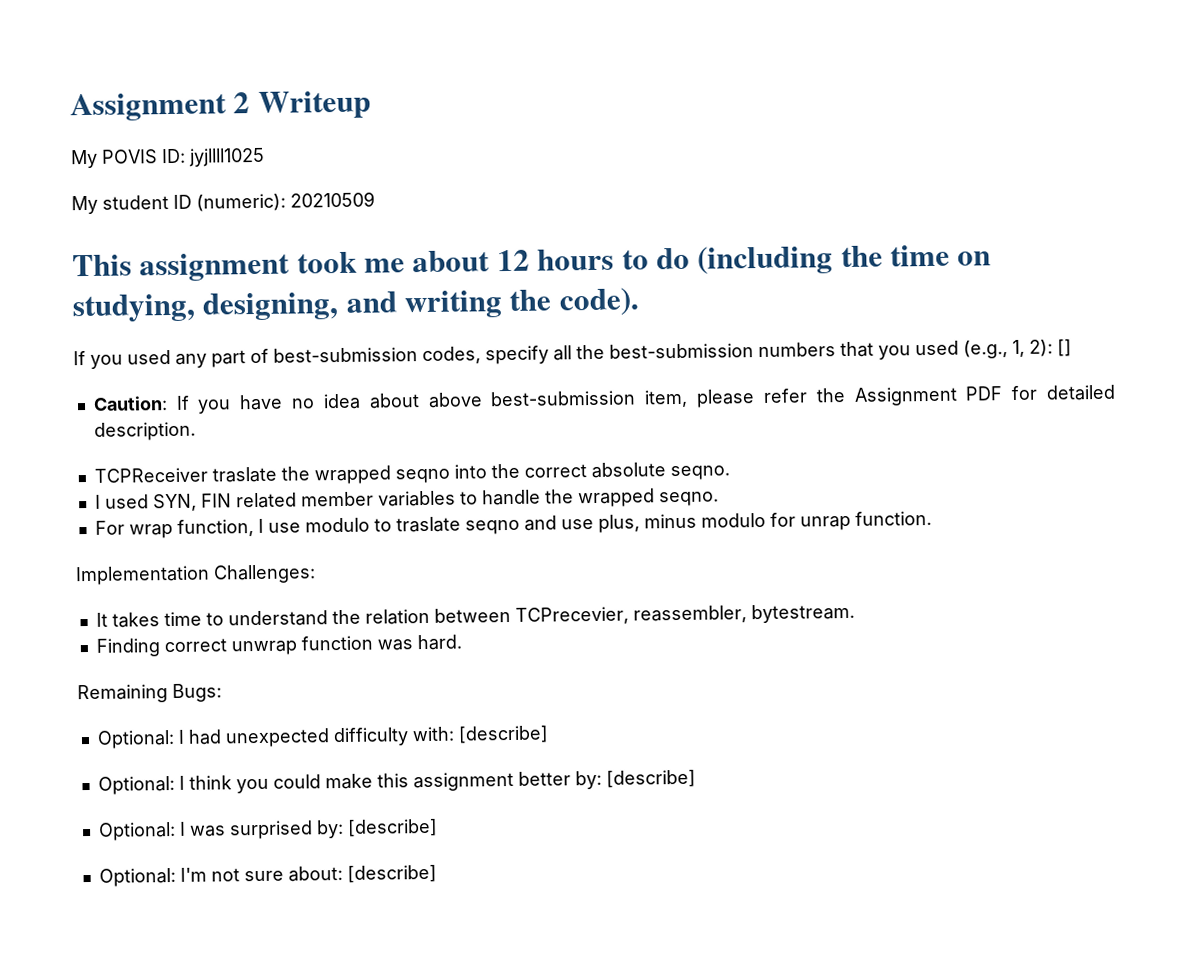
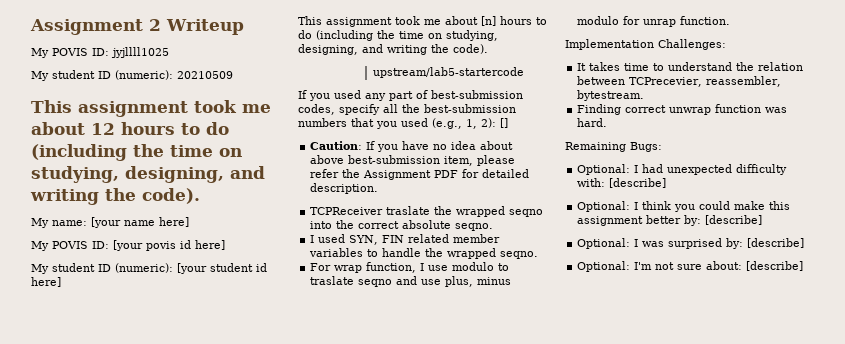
+ My name: [your name here]
+ My POVIS ID: [your povis id here]
+ My student ID (numeric): [your student id here]
+ This assignment took me about [n] hours to do (including the time on studying, designing, and writing the code).
+ upstream/lab5-startercode

